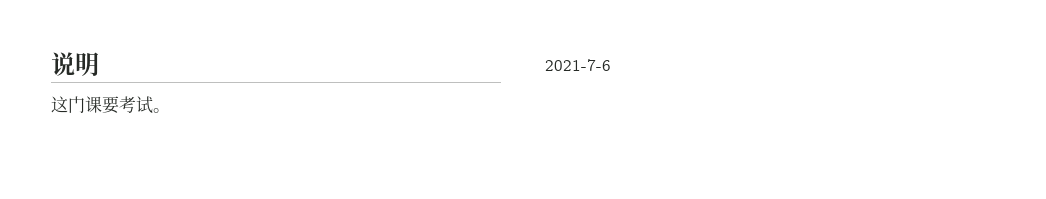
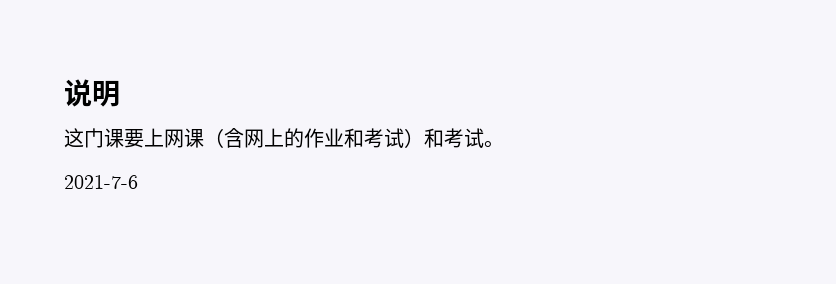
- 这门课要考试。
+ 这门课要上网课（含网上的作业和考试）和考试。

